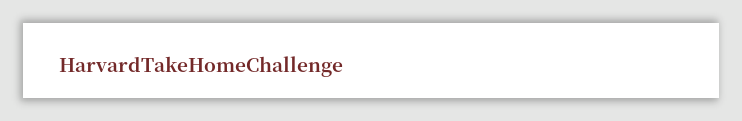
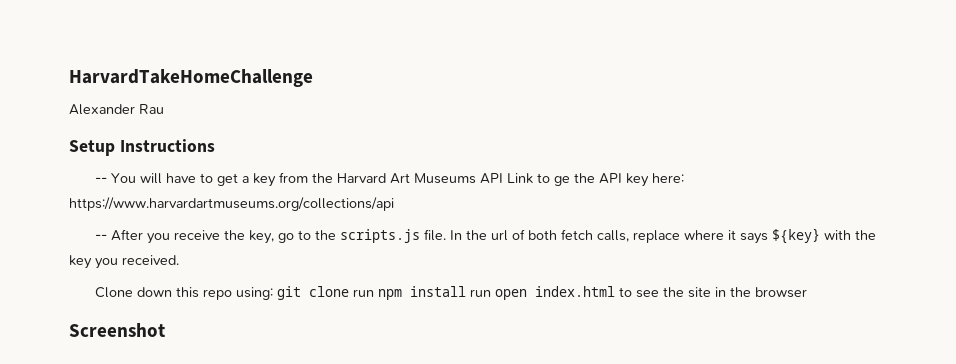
+ Alexander Rau
+ Setup Instructions
+ -- You will have to get a key from the Harvard Art Museums API Link to ge the API key here: https://www.harvardartmuseums.org/collections/api
+ -- After you receive the key, go to the scripts.js file. In the url of both fetch calls, replace where it says ${key} with the key you received.
+ Clone down this repo using: git clone run npm install run open index.html to see the site in the browser
+ Screenshot

